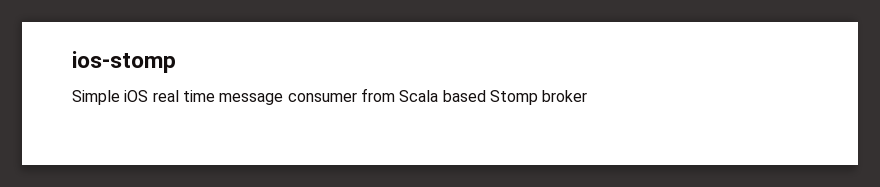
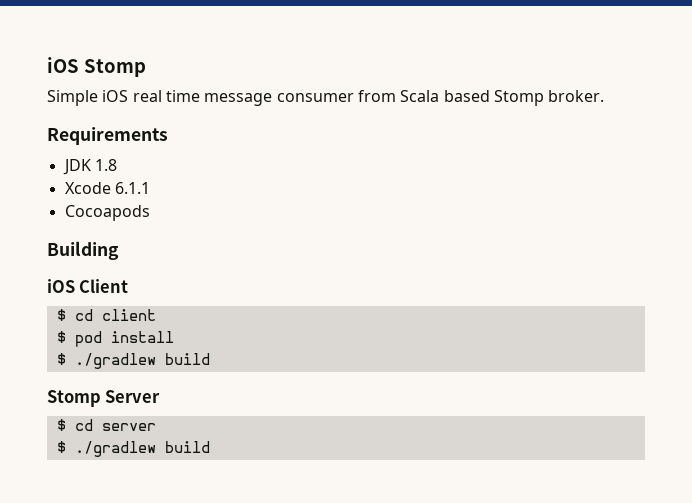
- ios-stomp
+ iOS Stomp
- Simple iOS real time message consumer from Scala based Stomp broker
+ Simple iOS real time message consumer from Scala based Stomp broker.
+ Requirements
+ JDK 1.8
+ Xcode 6.1.1
+ Cocoapods
+ Building
+ iOS Client
+ $ cd client
+ $ pod install
+ $ ./gradlew build
+ Stomp Server
+ $ cd server
+ $ ./gradlew build

